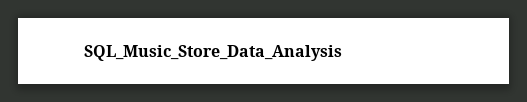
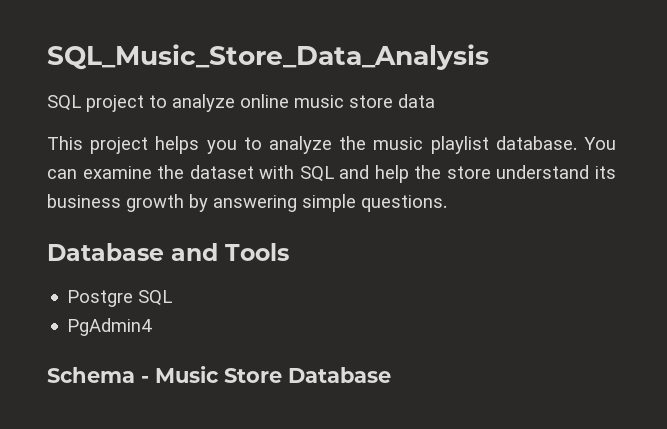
+ SQL project to analyze online music store data
+ This project helps you to analyze the music playlist database. You can examine the dataset with SQL and help the store understand its business growth by answering simple questions.
+ Database and Tools
+ Postgre SQL
+ PgAdmin4
+ Schema - Music Store Database

